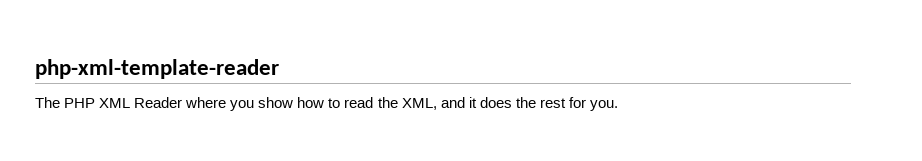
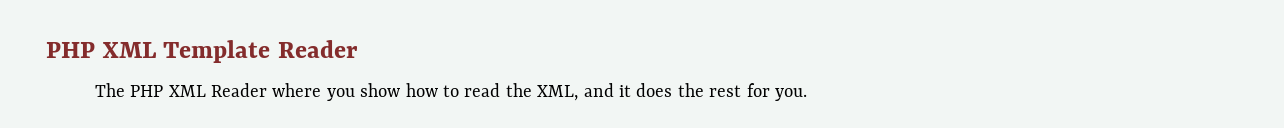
- php-xml-template-reader
+ PHP XML Template Reader

